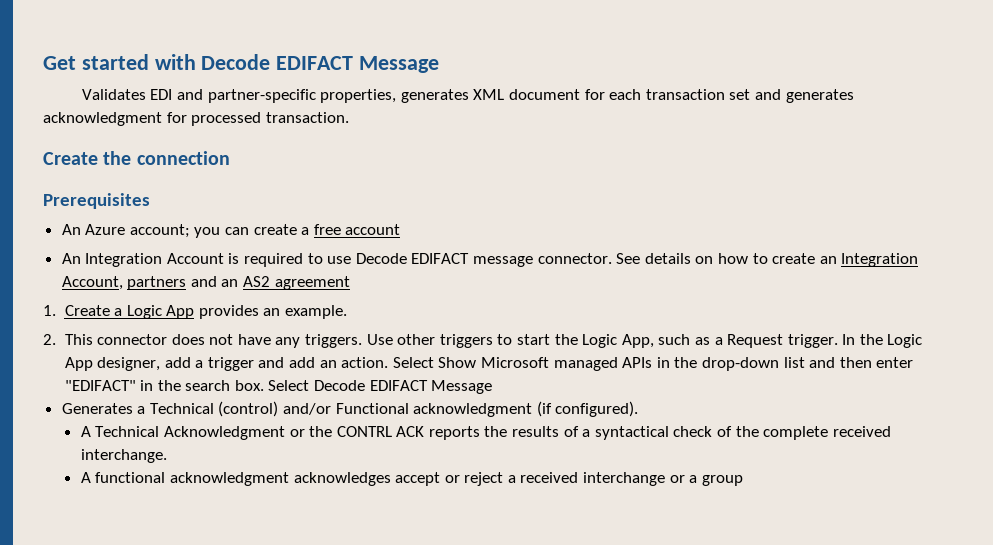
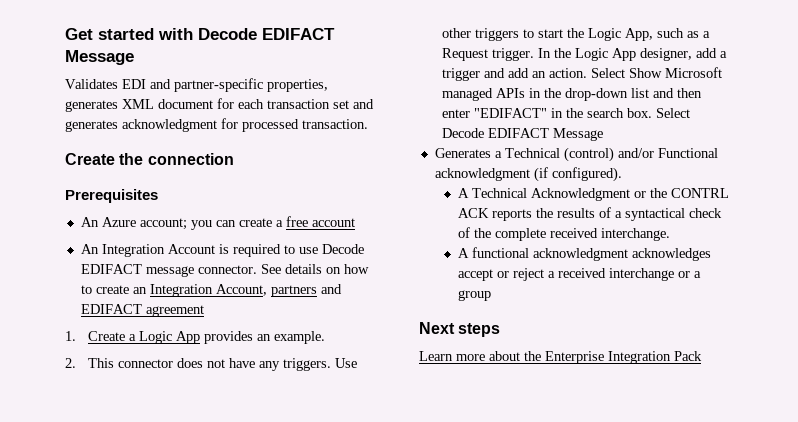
- See details on how to create an Integration Account, partners and an AS2 agreement
+ See details on how to create an Integration Account, partners and EDIFACT agreement
+ Next steps
+ Learn more about the Enterprise Integration Pack

